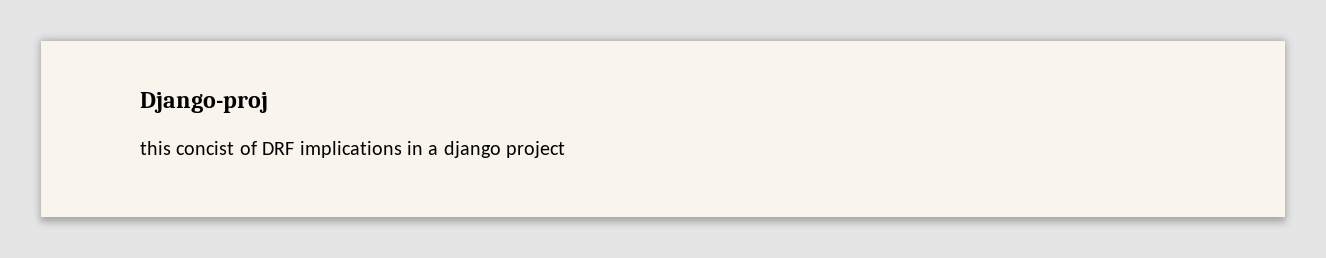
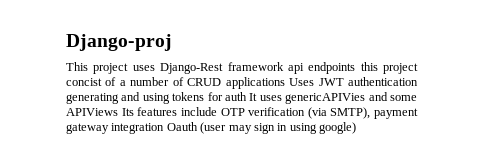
- this concist of DRF implications in a django project
+ This project uses Django-Rest framework api endpoints this project concist of a number of CRUD applications Uses JWT authentication generating and using tokens for auth It uses genericAPIVies and some APIViews Its features include OTP verification (via SMTP), payment gateway integration Oauth (user may sign in using google)

